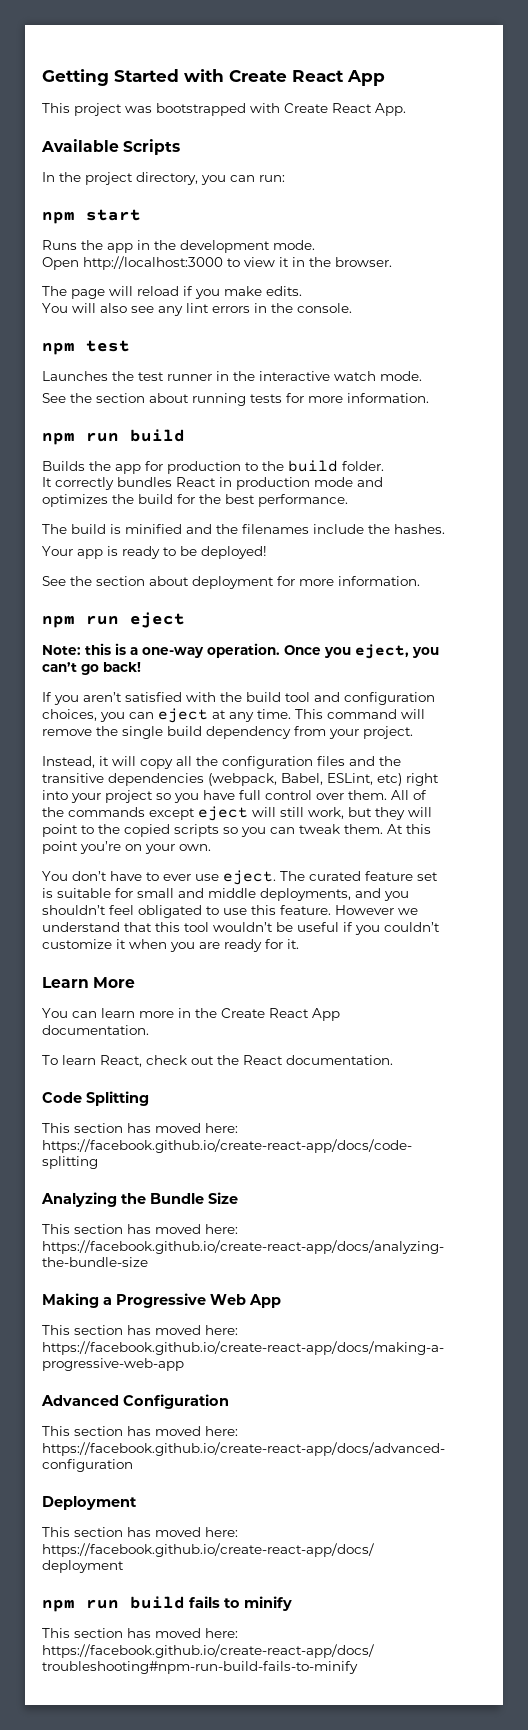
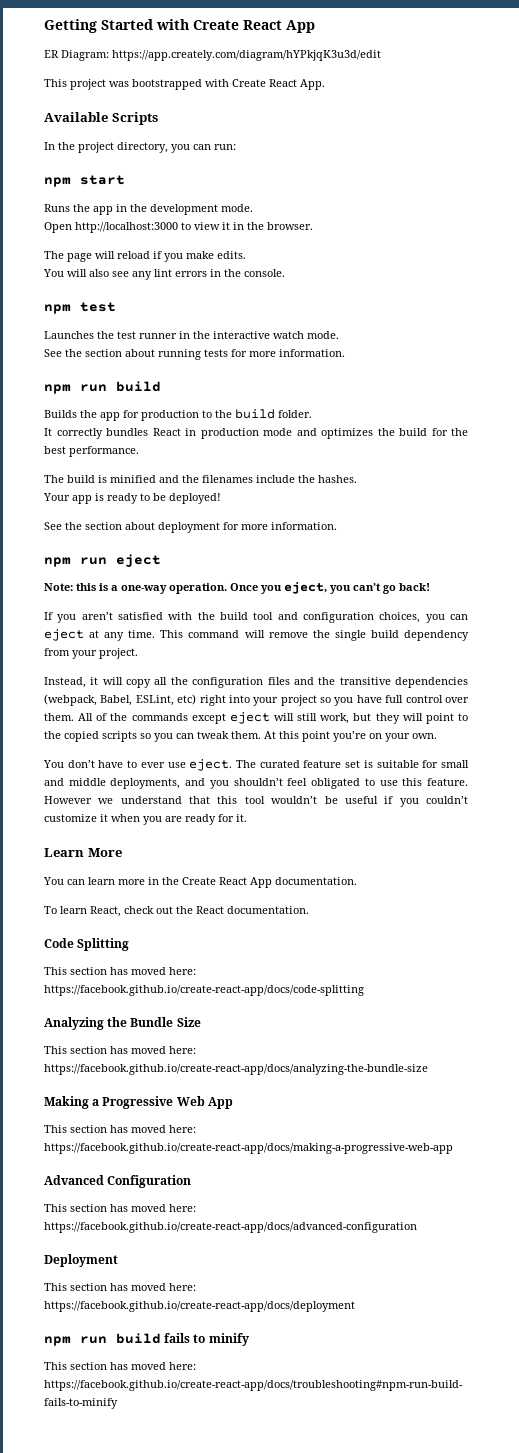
+ ER Diagram: https://app.creately.com/diagram/hYPkjqK3u3d/edit

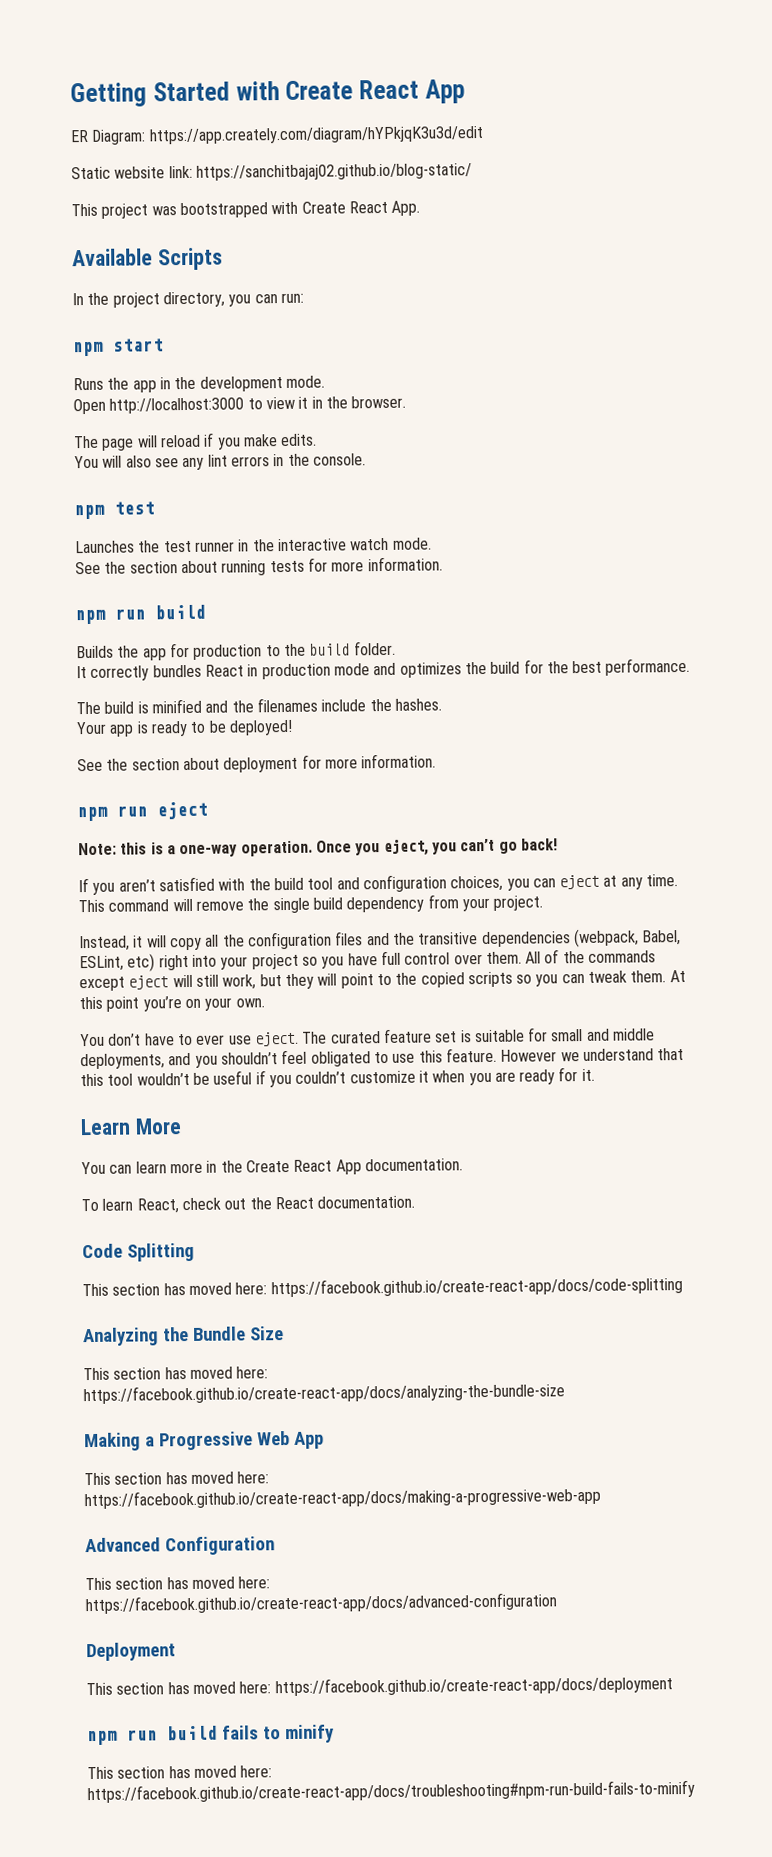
+ Static website link: https://sanchitbajaj02.github.io/blog-static/

